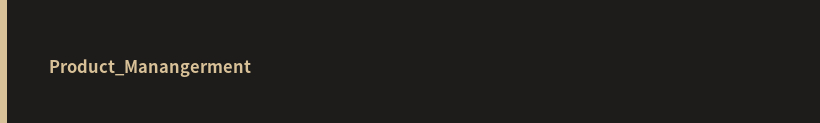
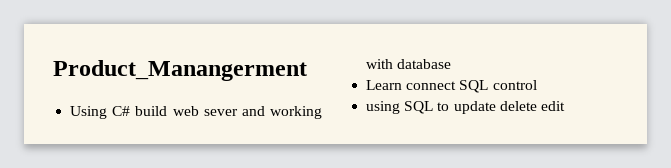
+ Using C# build web sever and working with database
+ Learn connect SQL control
+ using SQL to update delete edit

